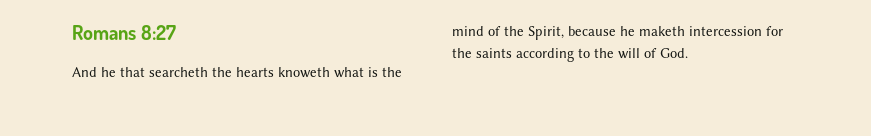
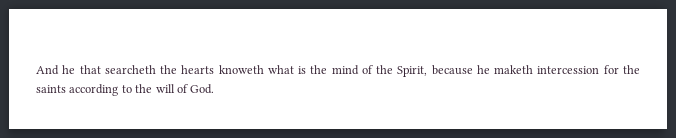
- Romans 8:27

